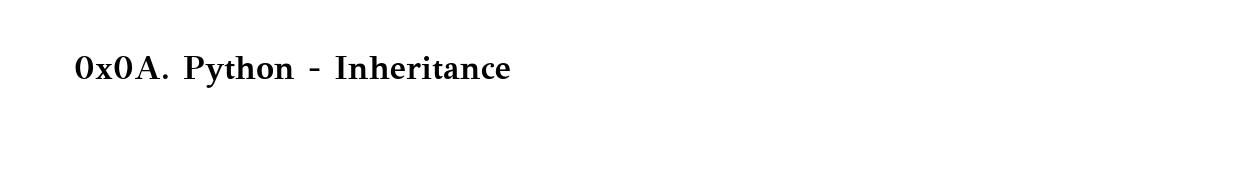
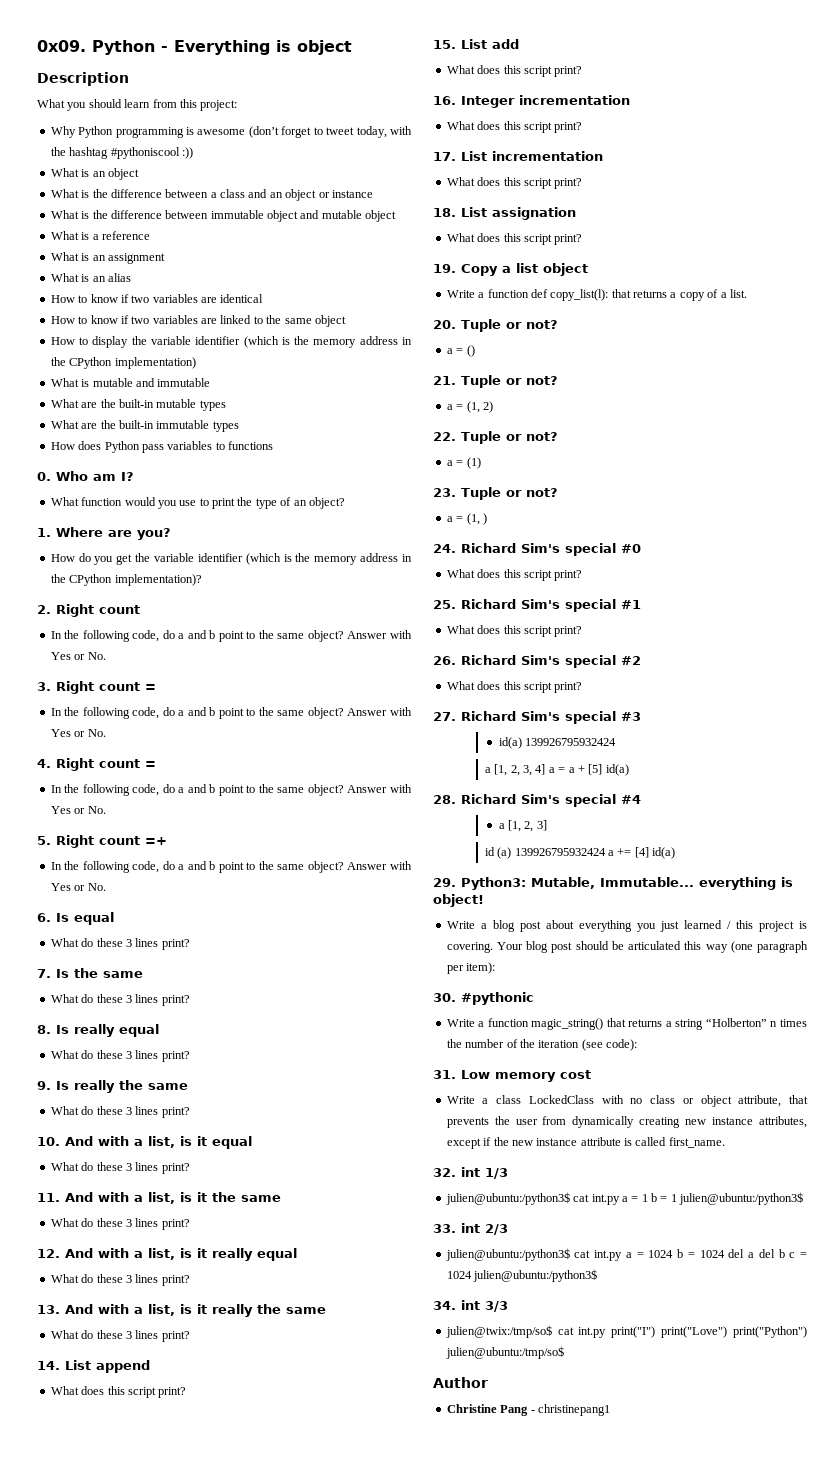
- 0x0A.
+ 0x09.
- Python - Inheritance
+ Python - Everything is object
+ Description
+ What you should learn from this project:
+ Why Python programming is awesome (don’t forget to tweet today, with the hashtag #pythoniscool :))
+ What is an object
+ What is the difference between a class and an object or instance
+ What is the difference between immutable object and mutable object
+ What is a reference
+ What is an assignment
+ What is an alias
+ How to know if two variables are identical
+ How to know if two variables are linked to the same object
+ How to display the variable identifier (which is the memory address in the CPython implementation)
+ What is mutable and immutable
+ What are the built-in mutable types
+ What are the built-in immutable types
+ How does Python pass variables to functions
+ 0. Who am I?
+ What function would you use to print the type of an object?
+ 1. Where are you?
+ How do you get the variable identifier (which is the memory address in the CPython implementation)?
+ 2. Right count
+ In the following code, do a and b point to the same object? Answer with Yes or No.
+ 3. Right count =
+ In the following code, do a and b point to the same object? Answer with Yes or No.
+ 4. Right count =
+ In the following code, do a and b point to the same object? Answer with Yes or No.
+ 5. Right count =+
+ In the following code, do a and b point to the same object? Answer with Yes or No.
+ 6. Is equal
+ What do these 3 lines print?
+ 7. Is the same
+ What do these 3 lines print?
+ 8. Is really equal
+ What do these 3 lines print?
+ 9. Is really the same
+ What do these 3 lines print?
+ 10. And with a list, is it equal
+ What do these 3 lines print?
+ 11. And with a list, is it the same
+ What do these 3 lines print?
+ 12. And with a list, is it really equal
+ What do these 3 lines print?
+ 13. And with a list, is it really the same
+ What do these 3 lines print?
+ 14. List append
+ What does this script print?
+ 15. List add
+ What does this script print?
+ 16. Integer incrementation
+ What does this script print?
+ 17. List incrementation
+ What does this script print?
+ 18. List assignation
+ What does this script print?
+ 19. Copy a list object
+ Write a function def copy_list(l): that returns a copy of a list.
+ 20. Tuple or not?
+ a = ()
+ 21. Tuple or not?
+ a = (1, 2)
+ 22. Tuple or not?
+ a = (1)
+ 23. Tuple or not?
+ a = (1, )
+ 24. Richard Sim's special #0
+ What does this script print?
+ 25. Richard Sim's special #1
+ What does this script print?
+ 26. Richard Sim's special #2
+ What does this script print?
+ 27. Richard Sim's special #3
+ id(a) 139926795932424
+ a [1, 2, 3, 4] a = a + [5] id(a)
+ 28. Richard Sim's special #4
+ a [1, 2, 3]
+ id (a) 139926795932424 a += [4] id(a)
+ 29. Python3: Mutable, Immutable... everything is object!
+ Write a blog post about everything you just learned / this project is covering. Your blog post should be articulated this way (one paragraph per item):
+ 30. #pythonic
+ Write a function magic_string() that returns a string “Holberton” n times the number of the iteration (see code):
+ 31. Low memory cost
+ Write a class LockedClass with no class or object attribute, that prevents the user from dynamically creating new instance attributes, except if the new instance attribute is called first_name.
+ 32. int 1/3
+ julien@ubuntu:/python3$ cat int.py a = 1 b = 1 julien@ubuntu:/python3$
+ 33. int 2/3
+ julien@ubuntu:/python3$ cat int.py a = 1024 b = 1024 del a del b c = 1024 julien@ubuntu:/python3$
+ 34. int 3/3
+ julien@twix:/tmp/so$ cat int.py print("I") print("Love") print("Python") julien@ubuntu:/tmp/so$
+ Author
+ Christine Pang - christinepang1

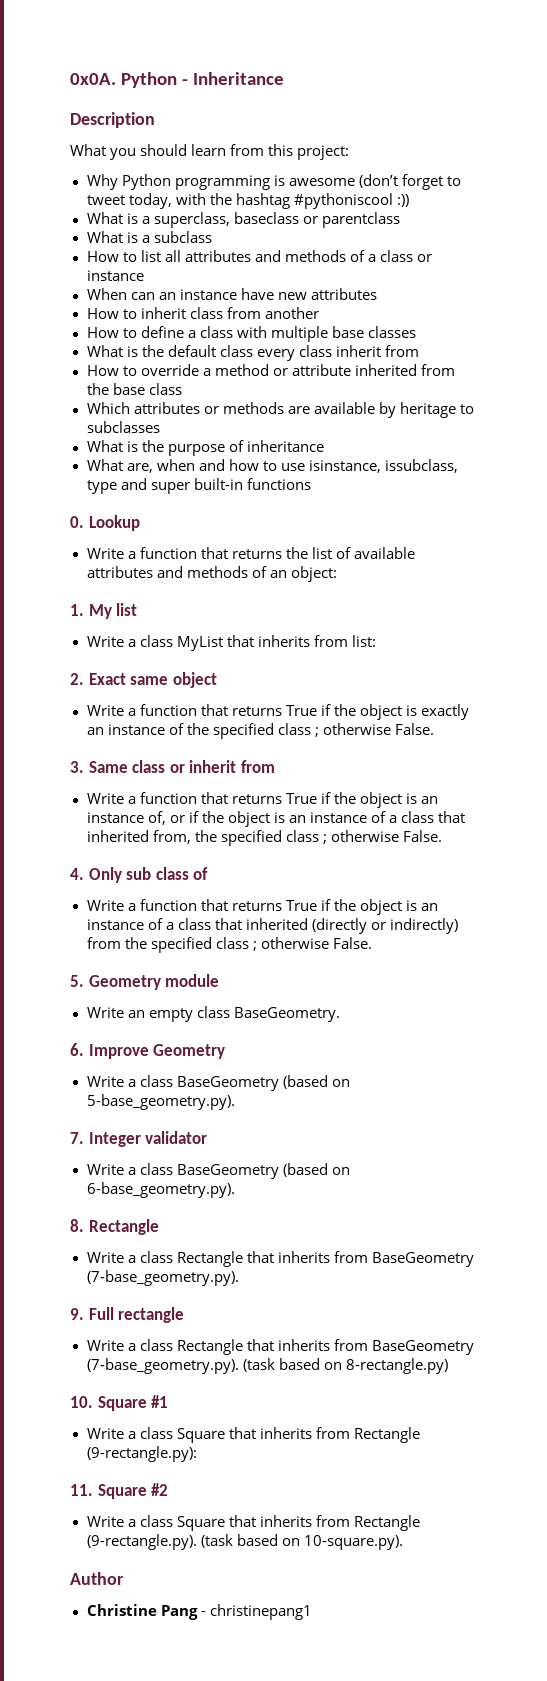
- 0x09.
+ 0x0A.
- Python - Everything is object
+ Python - Inheritance
- What is an object
- What is the difference between a class and an object or instance
- What is the difference between immutable object and mutable object
- What is a reference
- What is an assignment
- What is an alias
- How to know if two variables are identical
- How to know if two variables are linked to the same object
- How to display the variable identifier (which is the memory address in the CPython implementation)
- What is mutable and immutable
- What are the built-in mutable types
- What are the built-in immutable types
- How does Python pass variables to functions
- 0. Who am I?
- What function would you use to print the type of an object?
+ What is a superclass, baseclass or parentclass
+ What is a subclass
+ How to list all attributes and methods of a class or instance
+ When can an instance have new attributes
+ How to inherit class from another
+ How to define a class with multiple base classes
+ What is the default class every class inherit from
+ How to override a method or attribute inherited from the base class
+ Which attributes or methods are available by heritage to subclasses
+ What is the purpose of inheritance
+ What are, when and how to use isinstance, issubclass, type and super built-in functions
+ 0. Lookup
+ Write a function that returns the list of available attributes and methods of an object:
- 1. Where are you?
- How do you get the variable identifier (which is the memory address in the CPython implementation)?
- 2. Right count
- In the following code, do a and b point to the same object? Answer with Yes or No.
- 3. Right count =
- In the following code, do a and b point to the same object? Answer with Yes or No.
- 4. Right count =
- In the following code, do a and b point to the same object? Answer with Yes or No.
- 5. Right count =+
- In the following code, do a and b point to the same object? Answer with Yes or No.
- 6. Is equal
- What do these 3 lines print?
- 7. Is the same
- What do these 3 lines print?
- 8. Is really equal
- What do these 3 lines print?
- 9. Is really the same
- What do these 3 lines print?
- 10. And with a list, is it equal
- What do these 3 lines print?
- 11. And with a list, is it the same
- What do these 3 lines print?
- 12. And with a list, is it really equal
- What do these 3 lines print?
- 13. And with a list, is it really the same
- What do these 3 lines print?
- 14. List append
- What does this script print?
- 15. List add
- What does this script print?
- 16. Integer incrementation
- What does this script print?
- 17. List incrementation
- What does this script print?
- 18. List assignation
- What does this script print?
- 19. Copy a list object
- Write a function def copy_list(l): that returns a copy of a list.
- 20. Tuple or not?
- a = ()
- 21. Tuple or not?
- a = (1, 2)
- 22. Tuple or not?
- a = (1)
- 23. Tuple or not?
- a = (1, )
- 24. Richard Sim's special #0
- What does this script print?
- 25. Richard Sim's special #1
- What does this script print?
- 26. Richard Sim's special #2
- What does this script print?
- 27. Richard Sim's special #3
- id(a) 139926795932424
- a [1, 2, 3, 4] a = a + [5] id(a)
- 28. Richard Sim's special #4
- a [1, 2, 3]
- id (a) 139926795932424 a += [4] id(a)
- 29. Python3: Mutable, Immutable... everything is object!
- Write a blog post about everything you just learned / this project is covering. Your blog post should be articulated this way (one paragraph per item):
- 30. #pythonic
- Write a function magic_string() that returns a string “Holberton” n times the number of the iteration (see code):
- 31. Low memory cost
- Write a class LockedClass with no class or object attribute, that prevents the user from dynamically creating new instance attributes, except if the new instance attribute is called first_name.
- 32. int 1/3
- julien@ubuntu:/python3$ cat int.py a = 1 b = 1 julien@ubuntu:/python3$
- 33. int 2/3
- julien@ubuntu:/python3$ cat int.py a = 1024 b = 1024 del a del b c = 1024 julien@ubuntu:/python3$
- 34. int 3/3
- julien@twix:/tmp/so$ cat int.py print("I") print("Love") print("Python") julien@ubuntu:/tmp/so$
+ 1. My list
+ Write a class MyList that inherits from list:
+ 2. Exact same object
+ Write a function that returns True if the object is exactly an instance of the specified class ; otherwise False.
+ 3. Same class or inherit from
+ Write a function that returns True if the object is an instance of, or if the object is an instance of a class that inherited from, the specified class ; otherwise False.
+ 4. Only sub class of
+ Write a function that returns True if the object is an instance of a class that inherited (directly or indirectly) from the specified class ; otherwise False.
+ 5. Geometry module
+ Write an empty class BaseGeometry.
+ 6. Improve Geometry
+ Write a class BaseGeometry (based on 5-base_geometry.py).
+ 7. Integer validator
+ Write a class BaseGeometry (based on 6-base_geometry.py).
+ 8. Rectangle
+ Write a class Rectangle that inherits from BaseGeometry (7-base_geometry.py).
+ 9. Full rectangle
+ Write a class Rectangle that inherits from BaseGeometry (7-base_geometry.py). (task based on 8-rectangle.py)
+ 10. Square #1
+ Write a class Square that inherits from Rectangle (9-rectangle.py):
+ 11. Square #2
+ Write a class Square that inherits from Rectangle (9-rectangle.py). (task based on 10-square.py).

